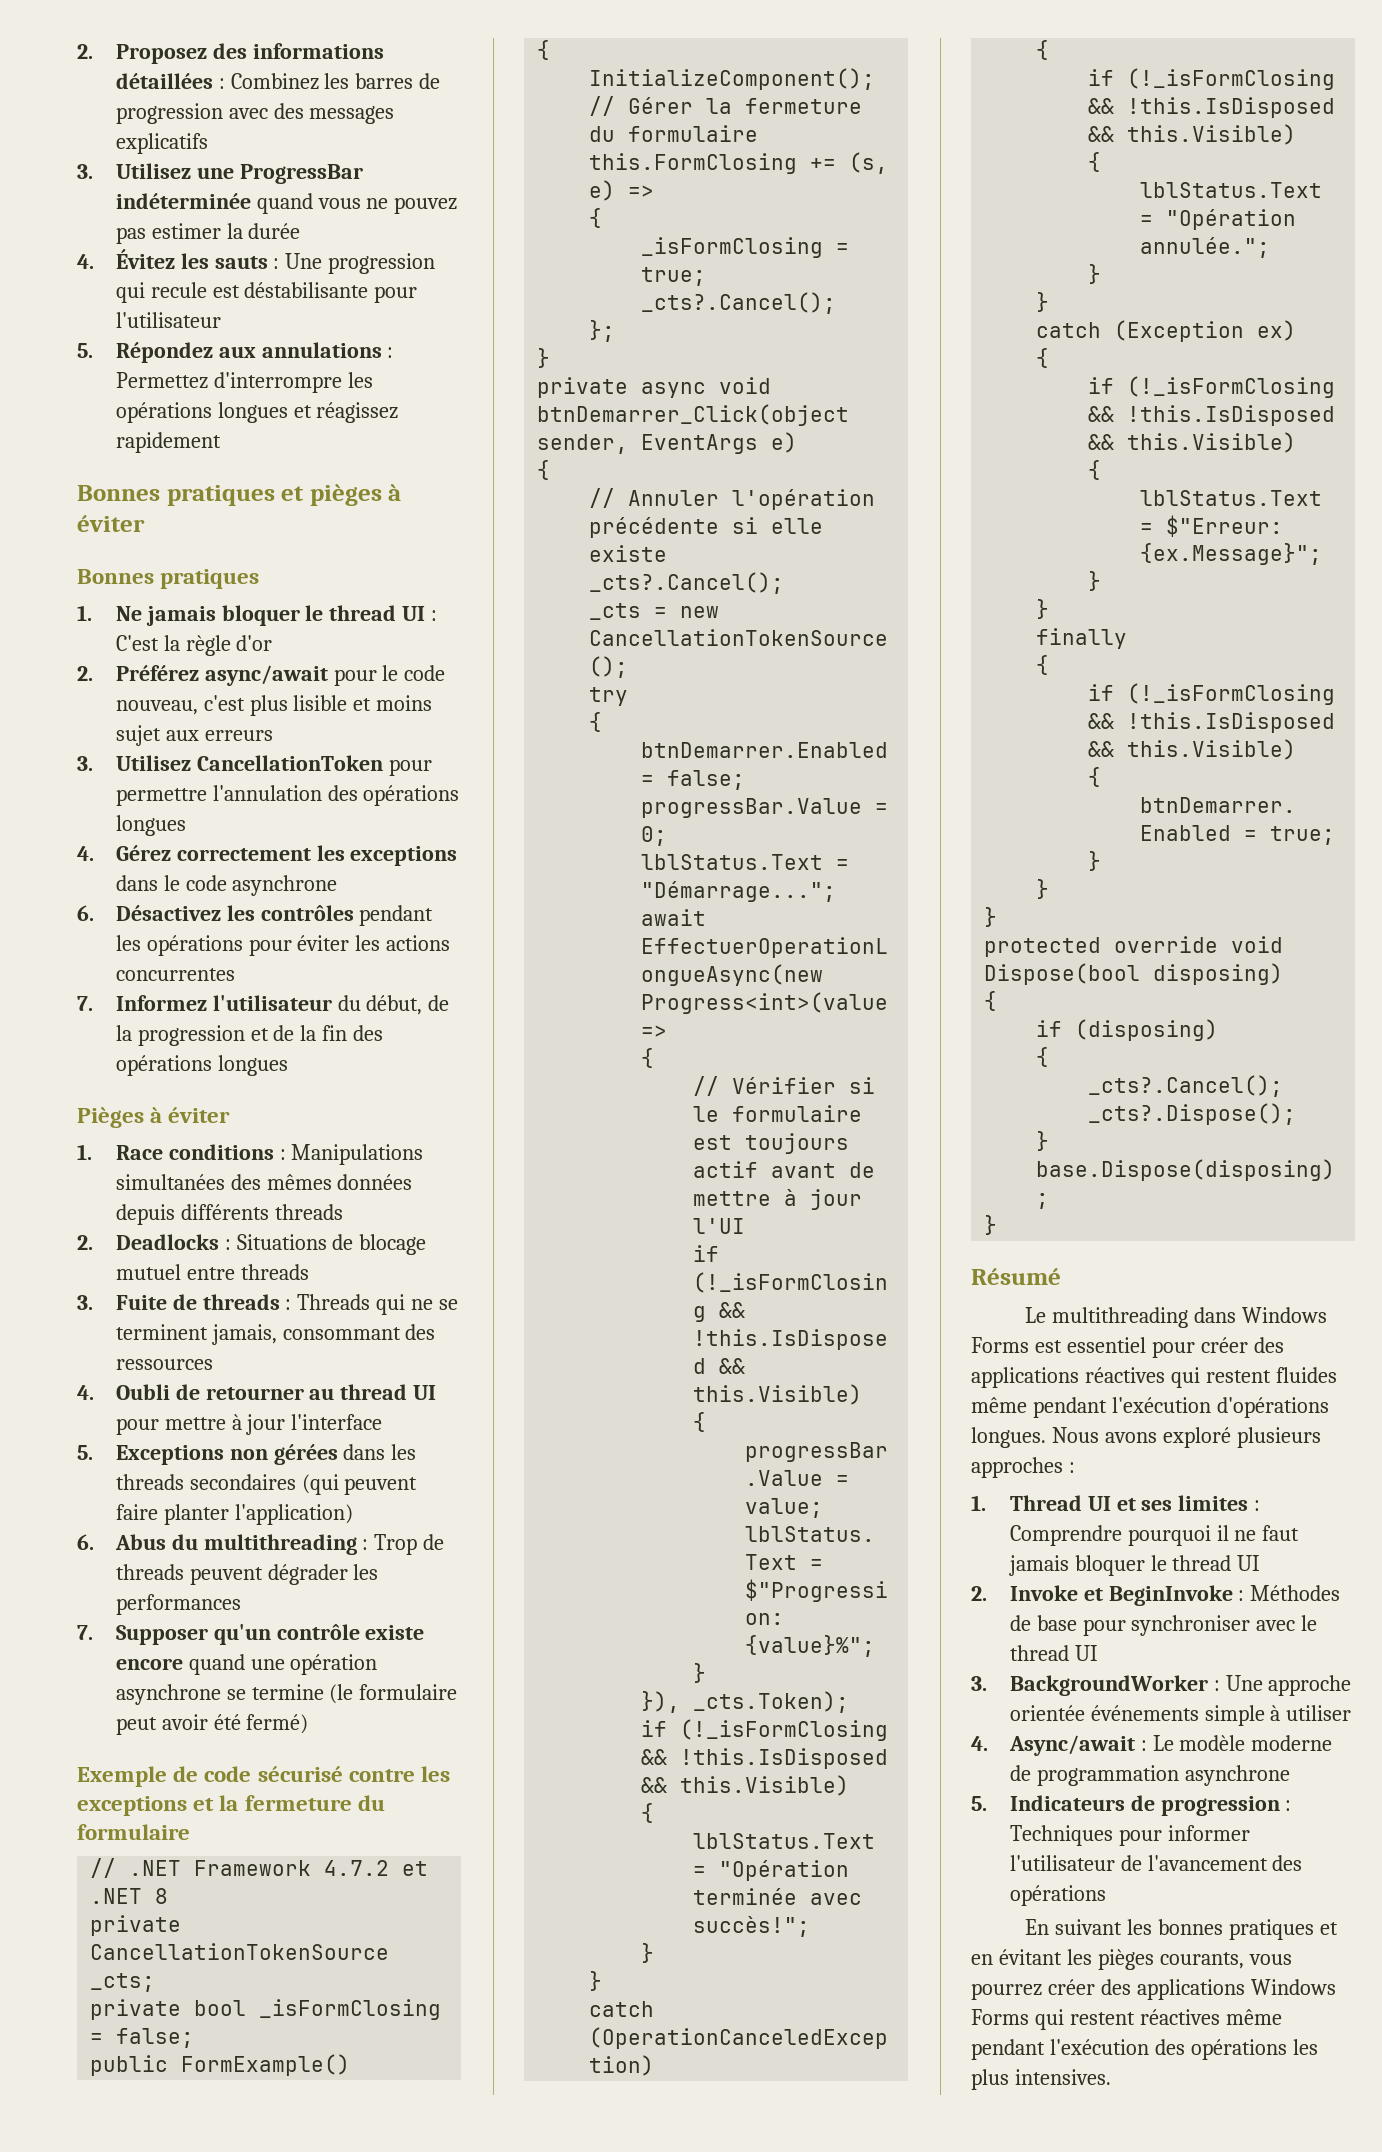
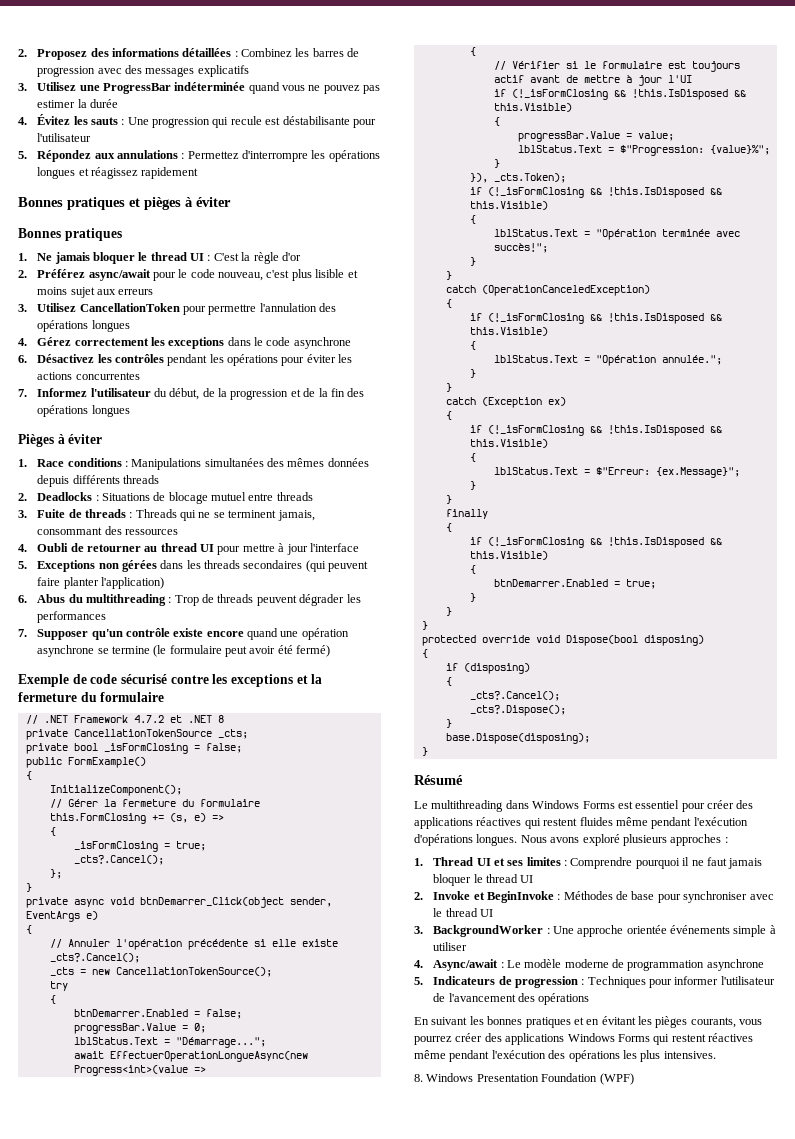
+ 8. Windows Presentation Foundation (WPF)

